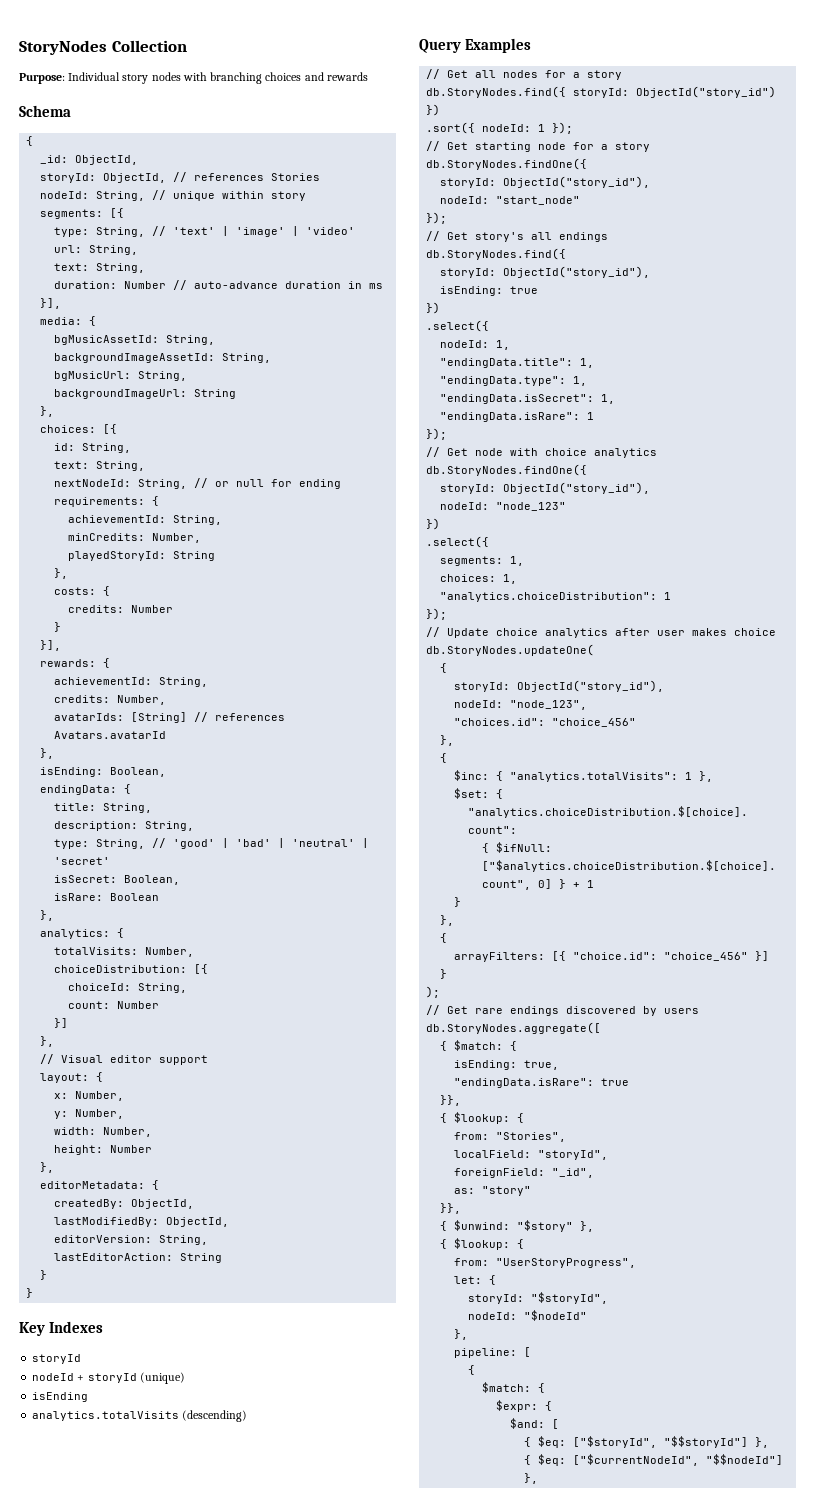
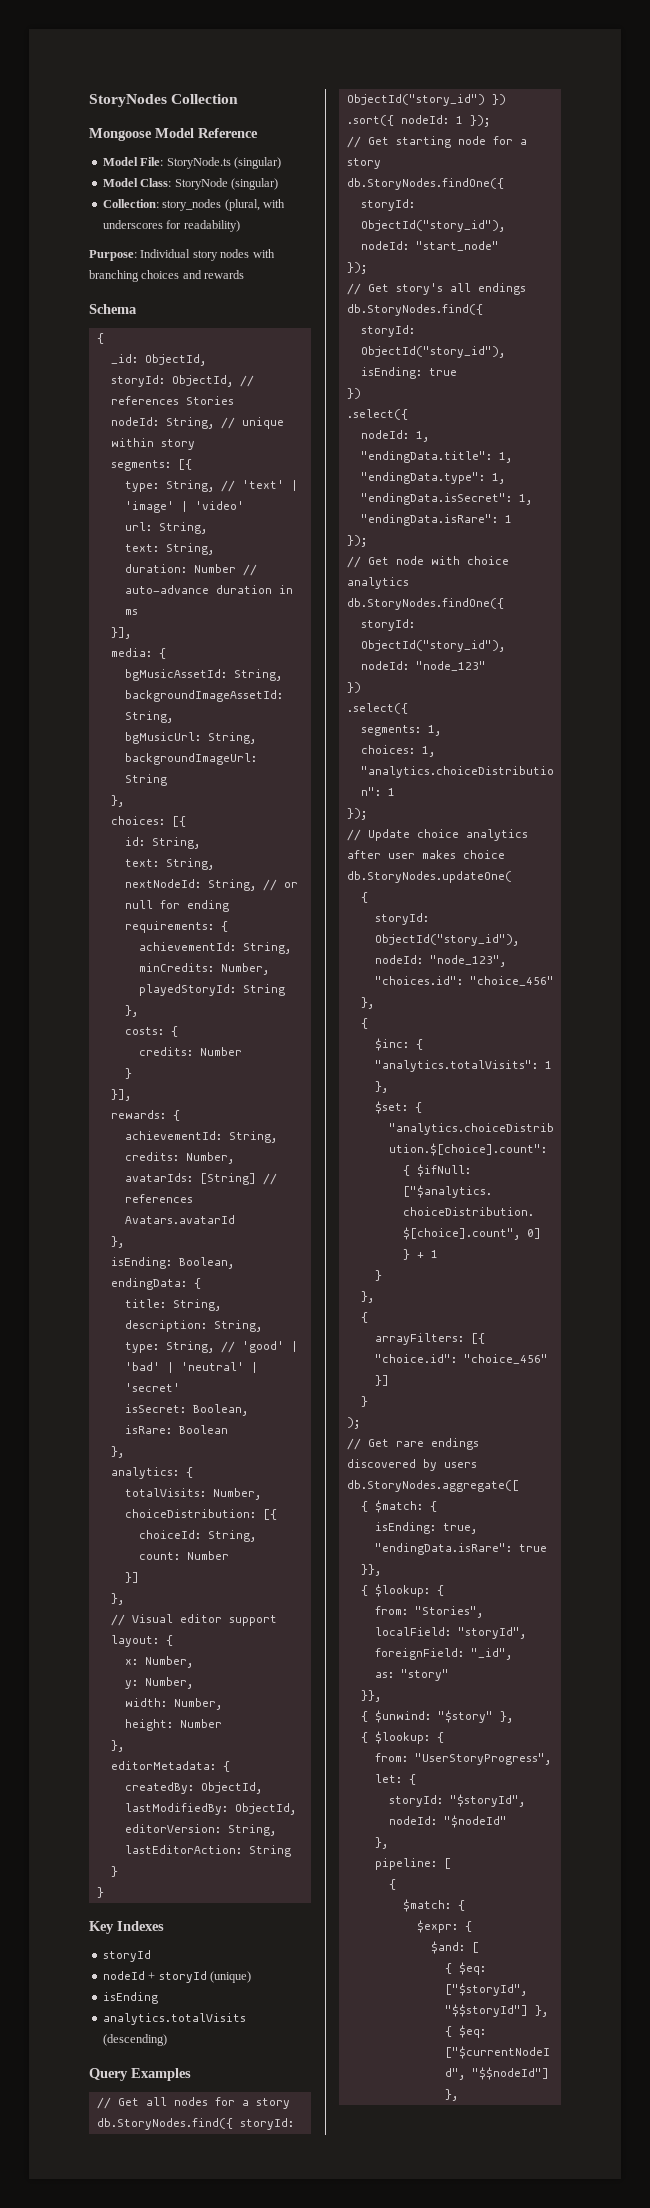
+ Mongoose Model Reference
+ Model File: StoryNode.ts (singular)
+ Model Class: StoryNode (singular)
+ Collection: story_nodes (plural, with underscores for readability)

